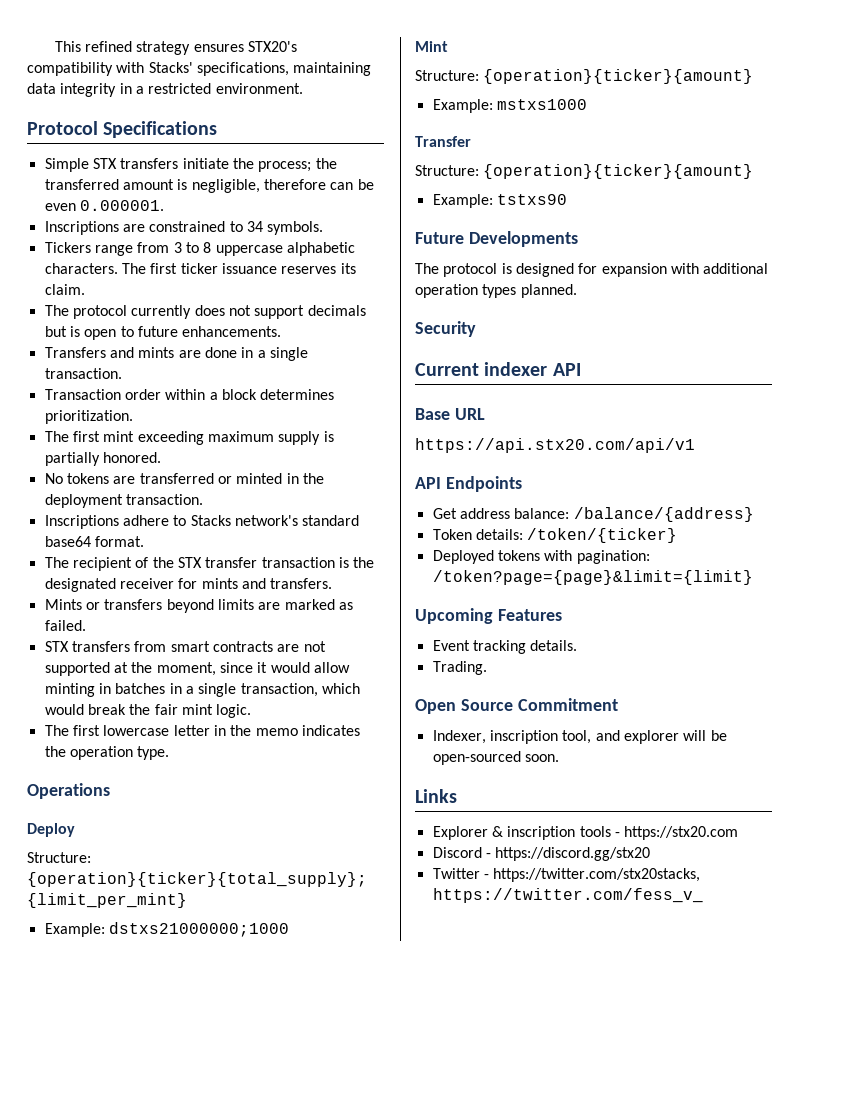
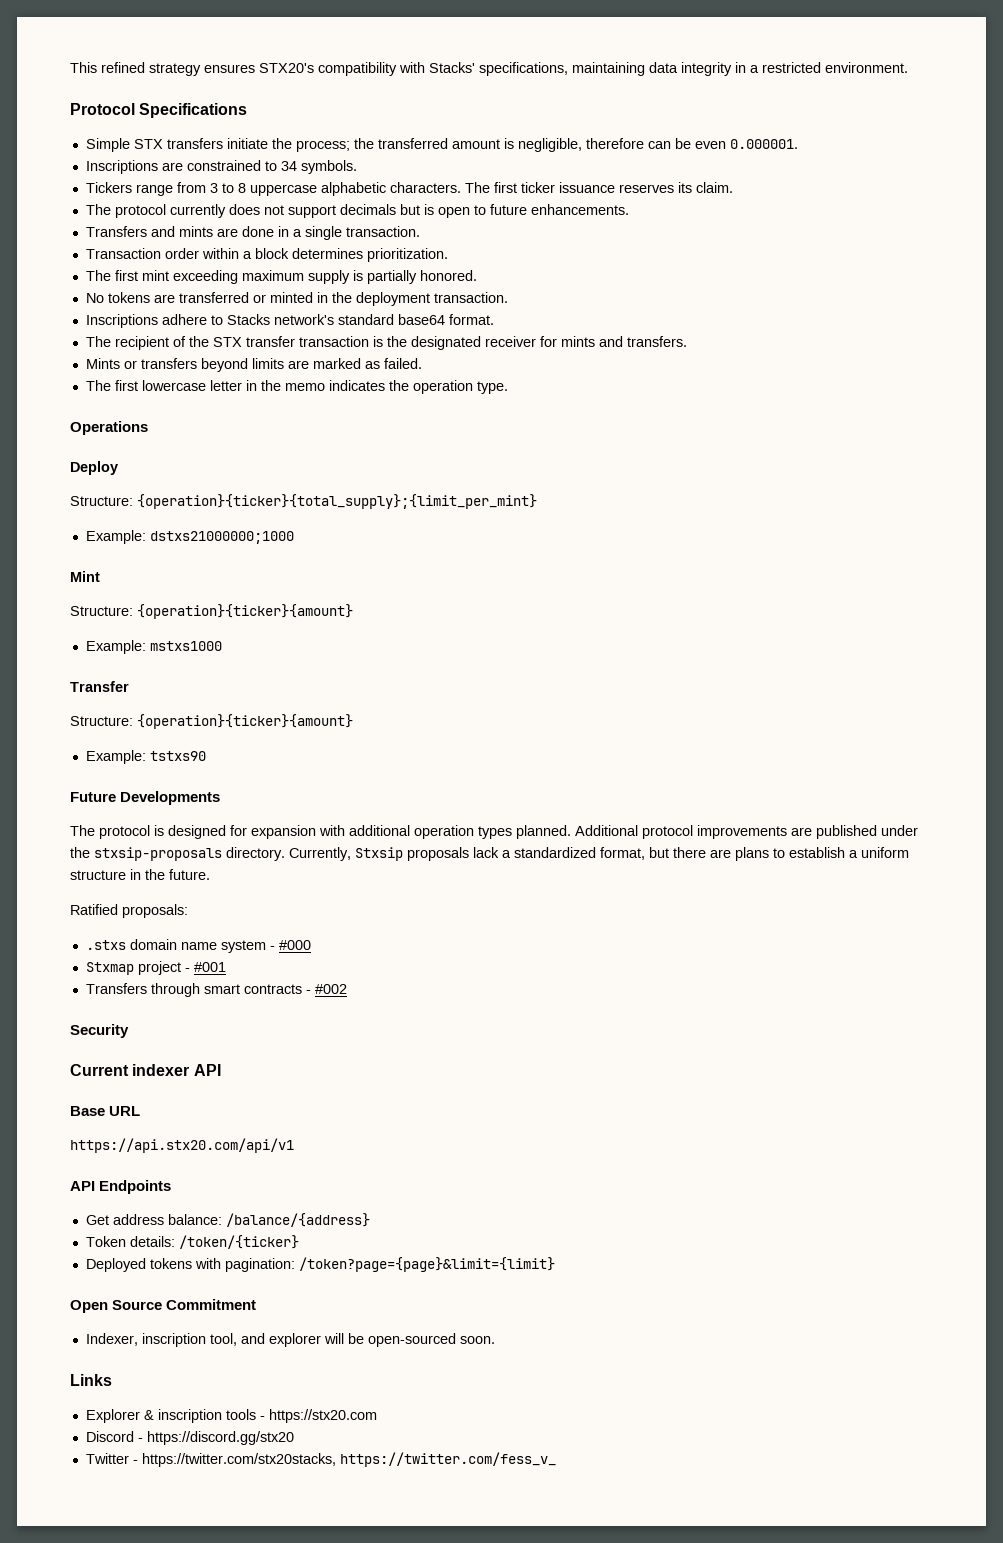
- STX transfers from smart contracts are not supported at the moment, since it would allow minting in batches in a single transaction, which would break the fair mint logic.
+ Additional protocol improvements are published under the stxsip-proposals directory. Currently, Stxsip proposals lack a standardized format, but there are plans to establish a uniform structure in the future.
+ Ratified proposals:
+ .stxs domain name system - #000
+ Stxmap project - #001
+ Transfers through smart contracts - #002
- Upcoming Features
- Event tracking details.
- Trading.

